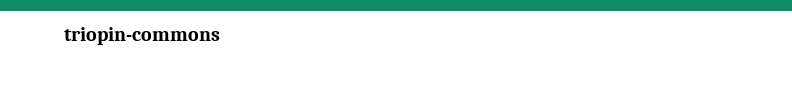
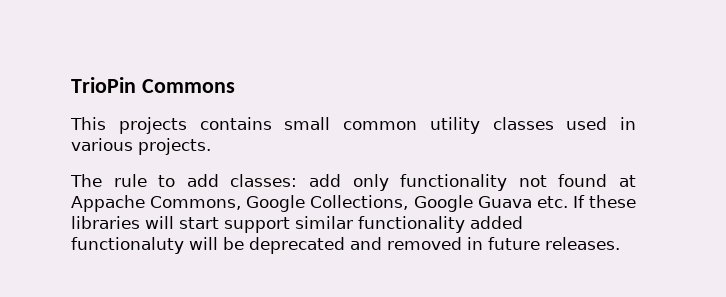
- triopin-commons
+ TrioPin Commons
+ This projects contains small common utility classes used in various projects.
+ The rule to add classes: add only functionality not found at Appache Commons, Google Collections, Google Guava etc. If these libraries will start support similar functionality added functionaluty will be deprecated and removed in future releases.

